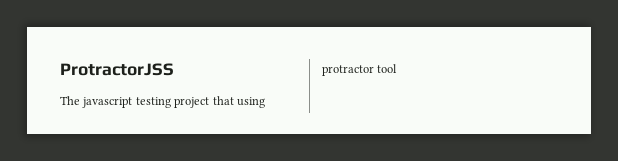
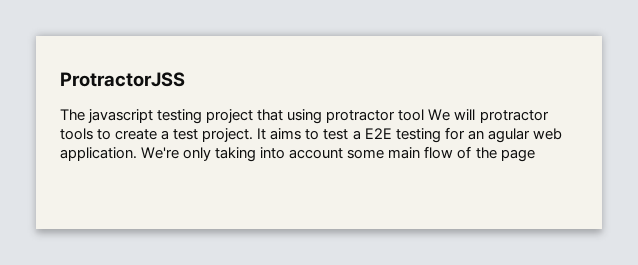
- The javascript testing project that using protractor tool
+ The javascript testing project that using protractor tool We will protractor tools to create a test project. It aims to test a E2E testing for an agular web application. We're only taking into account some main flow of the page

